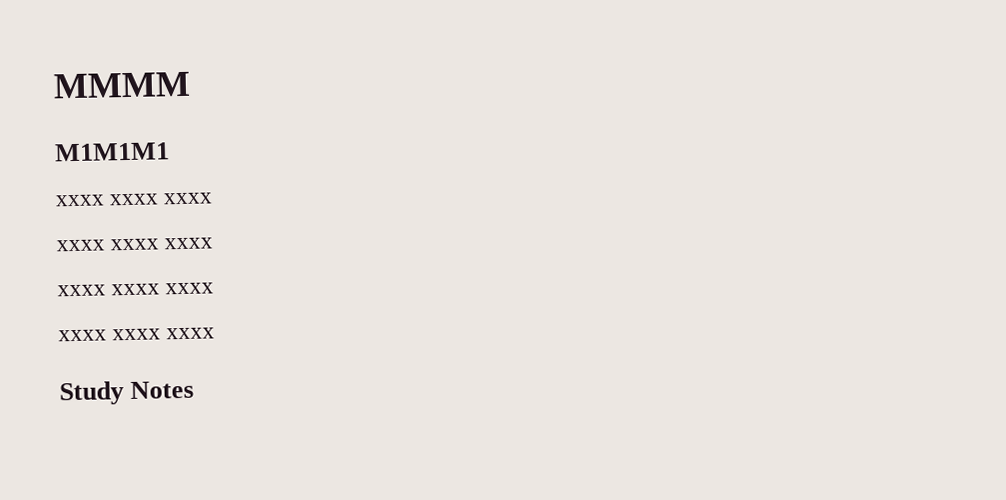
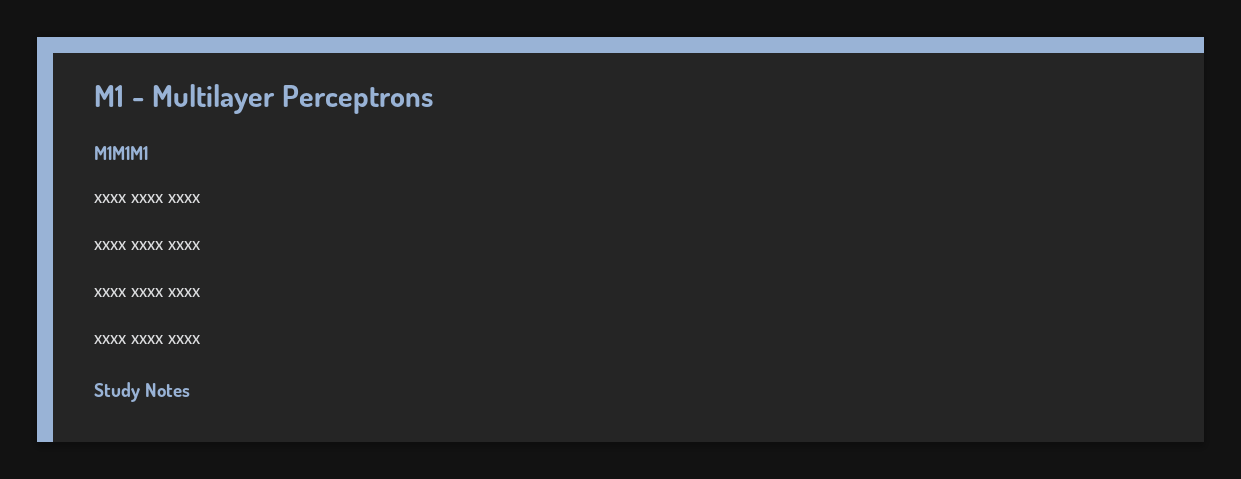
- MMMM
+ M1 - Multilayer Perceptrons

